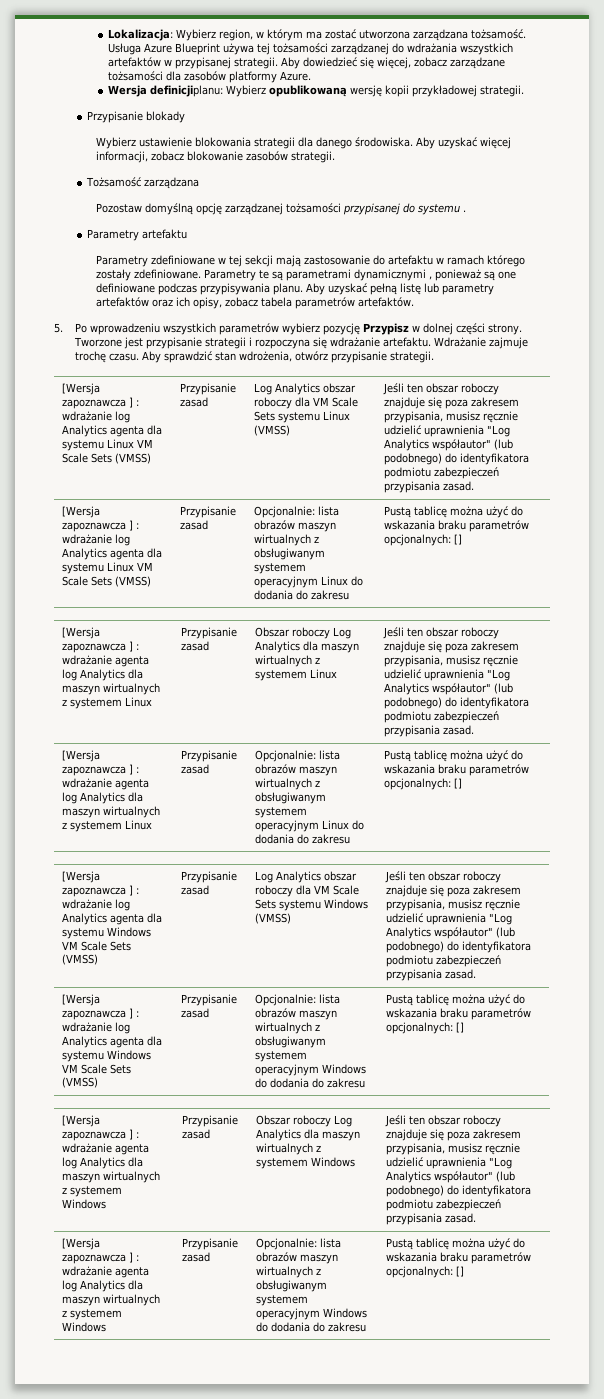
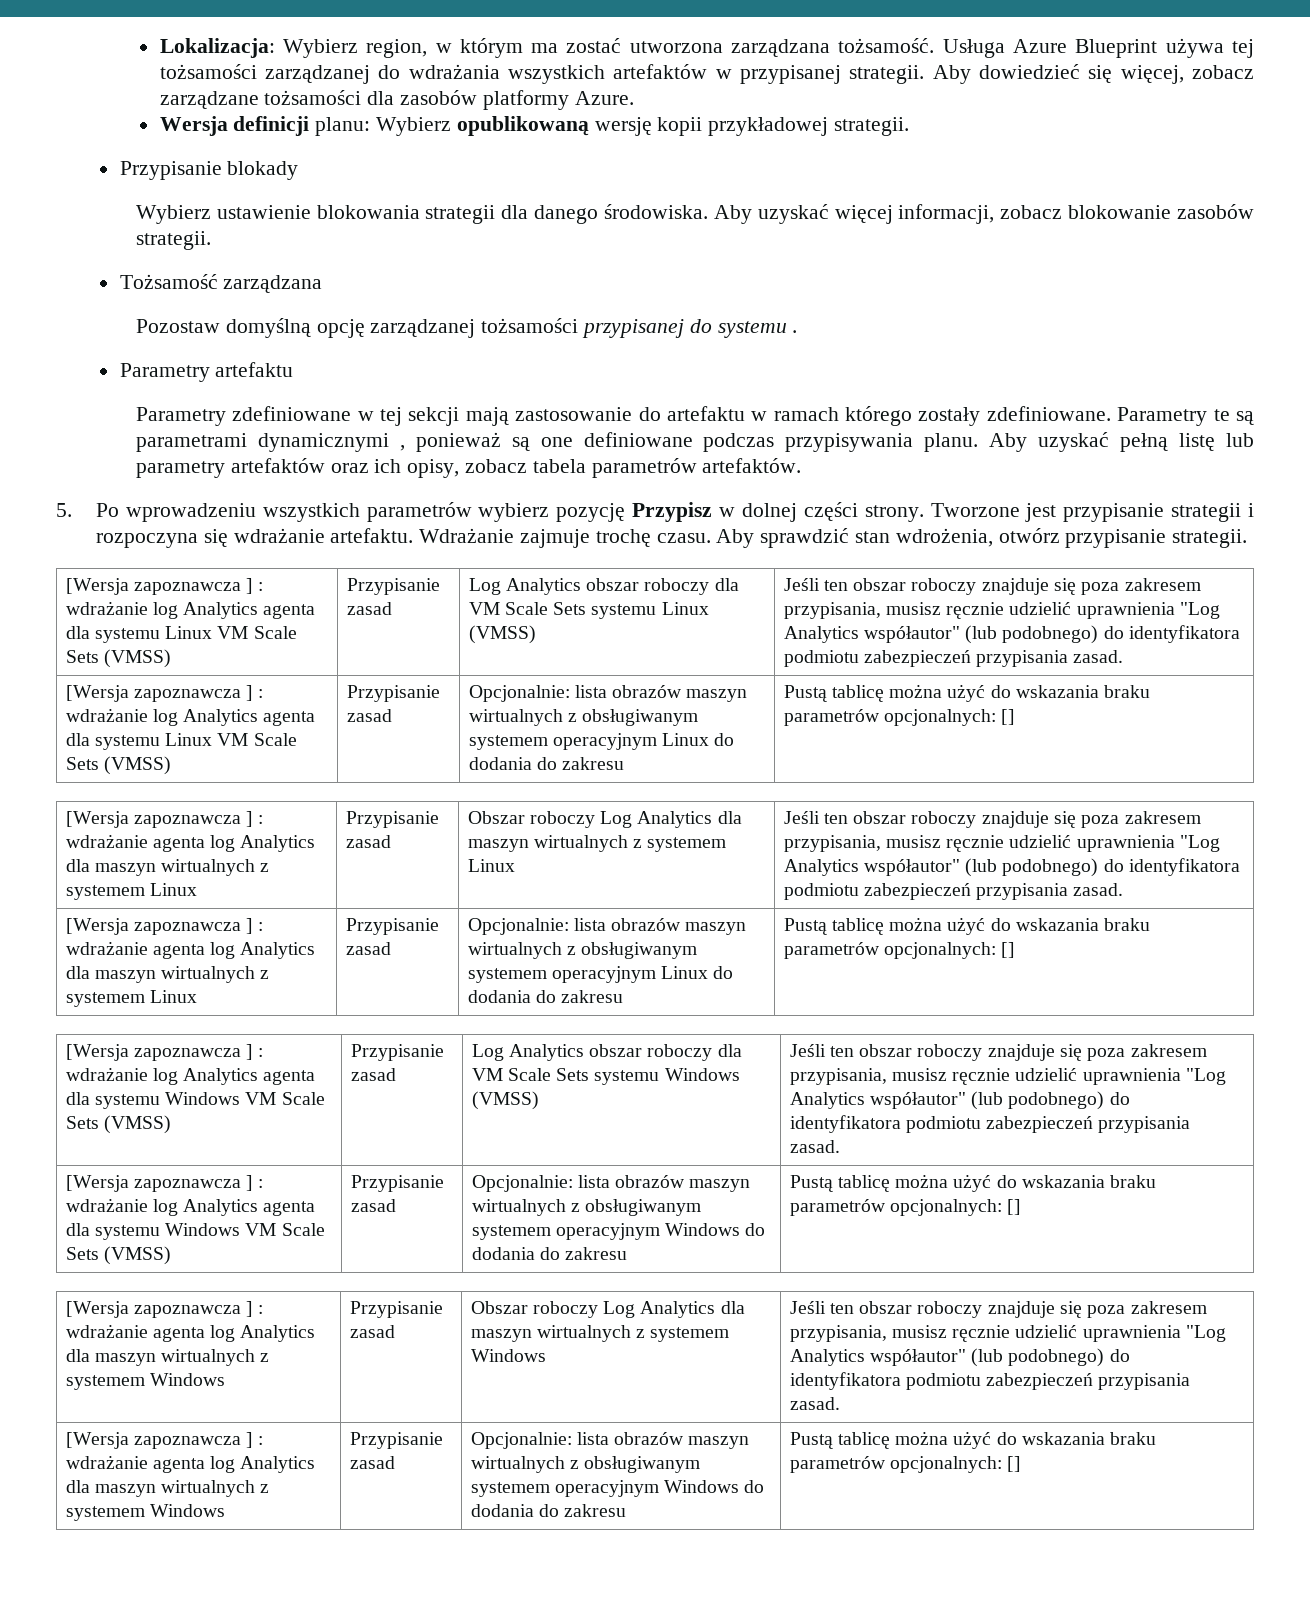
- Wersja definicjiplanu: Wybierz opublikowaną wersję kopii przykładowej strategii.
+ Wersja definicji planu: Wybierz opublikowaną wersję kopii przykładowej strategii.

